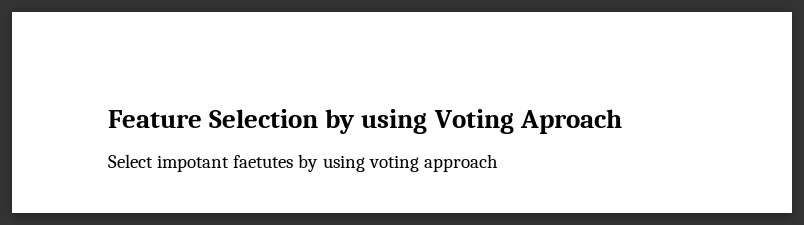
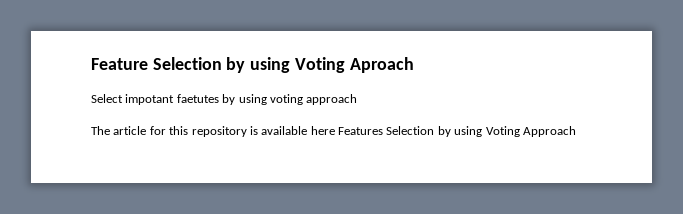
+ The article for this repository is available here Features Selection by using Voting Approach

